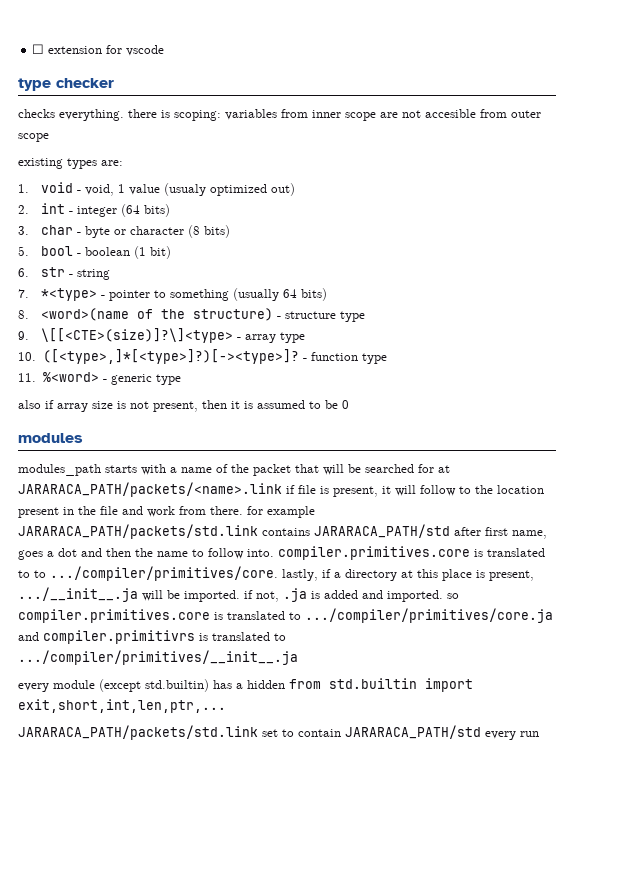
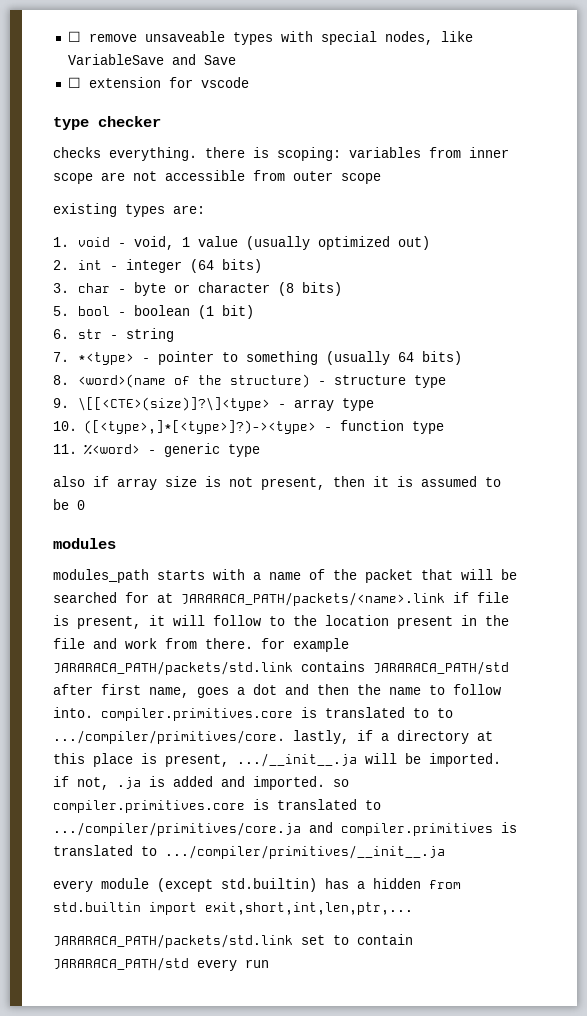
+ ☐ remove unsaveable types with special nodes, like VariableSave and Save
- checks everything. there is scoping: variables from inner scope are not accesible from outer scope
+ checks everything. there is scoping: variables from inner scope are not accessible from outer scope
- 1. void - void, 1 value (usualy optimized out)
+ 1. void - void, 1 value (usually optimized out)
- 10. ([<type>,]*[<type>]?)[-><type>]? - function type
+ 10. ([<type>,]*[<type>]?)-><type> - function type
- modules_path starts with a name of the packet that will be searched for at JARARACA_PATH/packets/<name>.link if file is present, it will follow to the location present in the file and work from there. for example JARARACA_PATH/packets/std.link contains JARARACA_PATH/std after first name, goes a dot and then the name to follow into. compiler.primitives.core is translated to to .../compiler/primitives/core. lastly, if a directory at this place is present, .../__init__.ja will be imported. if not, .ja is added and imported. so compiler.primitives.core is translated to .../compiler/primitives/core.ja and compiler.primitivrs is translated to .../compiler/primitives/__init__.ja
+ modules_path starts with a name of the packet that will be searched for at JARARACA_PATH/packets/<name>.link if file is present, it will follow to the location present in the file and work from there. for example JARARACA_PATH/packets/std.link contains JARARACA_PATH/std after first name, goes a dot and then the name to follow into. compiler.primitives.core is translated to to .../compiler/primitives/core. lastly, if a directory at this place is present, .../__init__.ja will be imported. if not, .ja is added and imported. so compiler.primitives.core is translated to .../compiler/primitives/core.ja and compiler.primitives is translated to .../compiler/primitives/__init__.ja

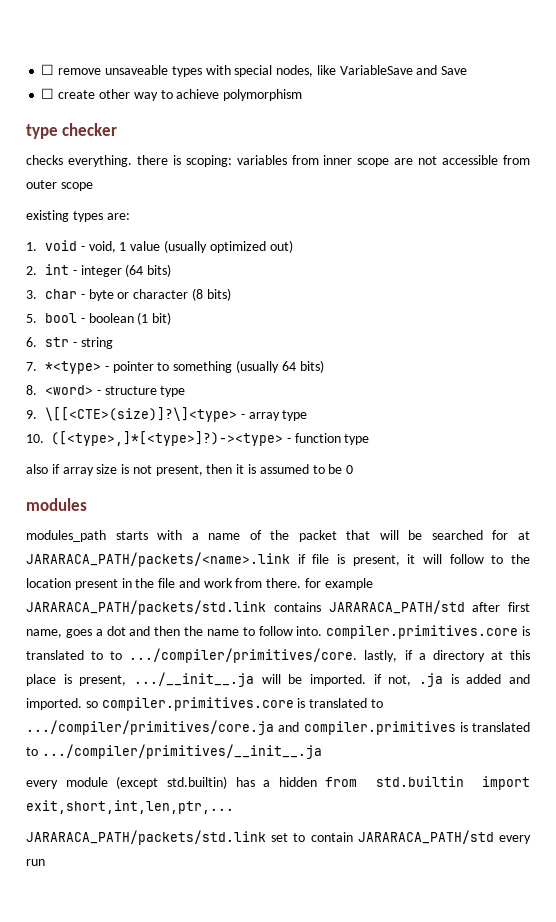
- ☐ extension for vscode
+ ☐ create other way to achieve polymorphism
- 8. <word>(name of the structure) - structure type
+ 8. <word> - structure type
- 11. %<word> - generic type

